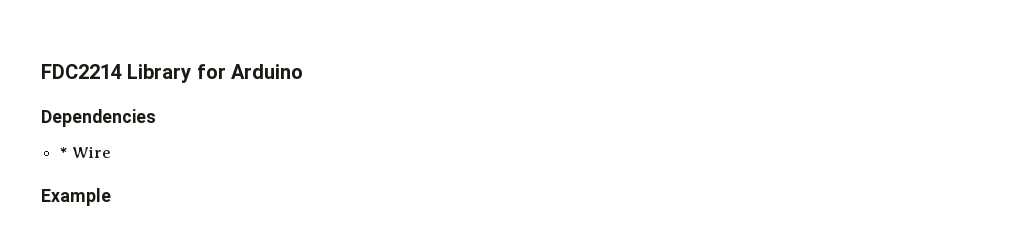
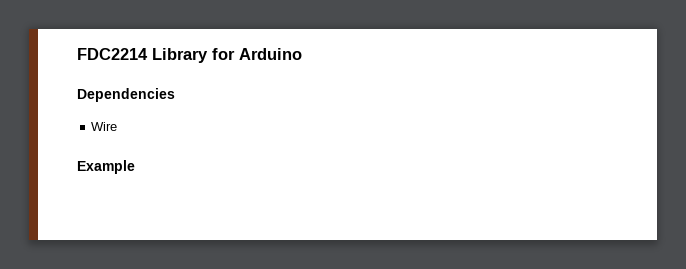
- * Wire
+ Wire

